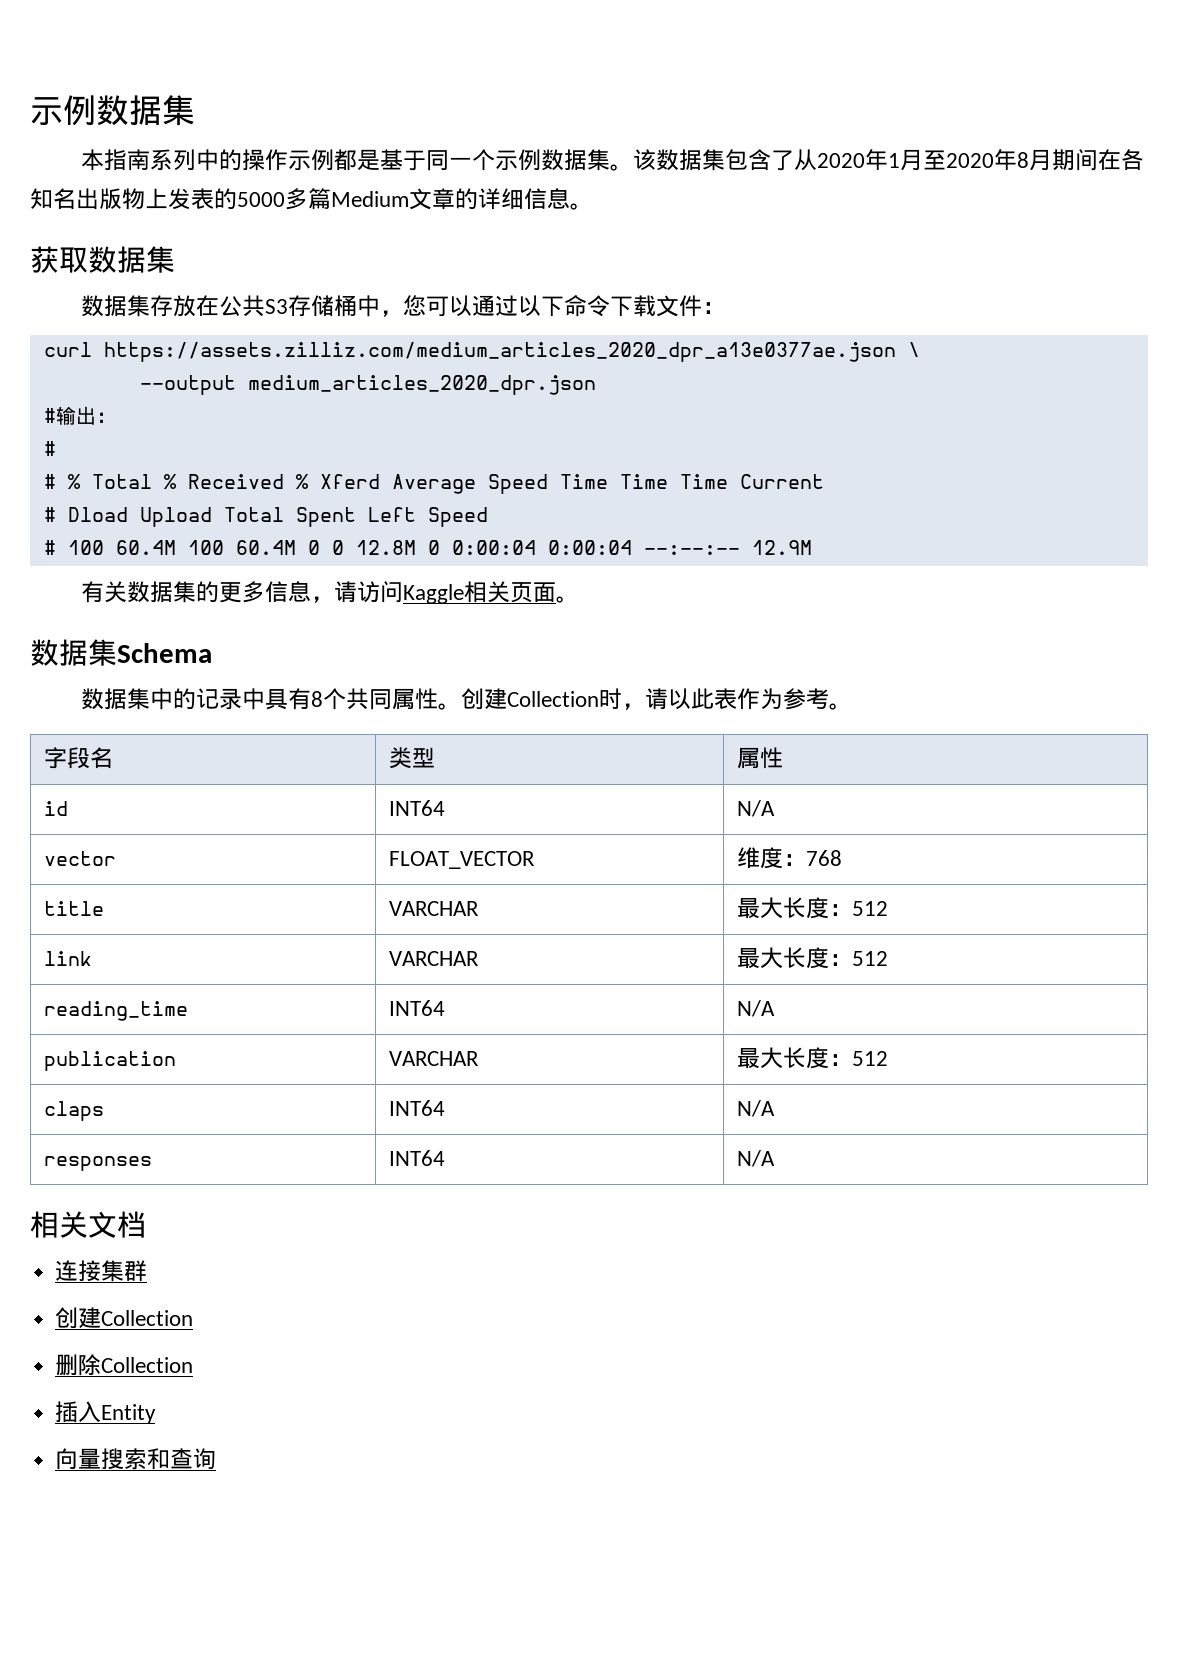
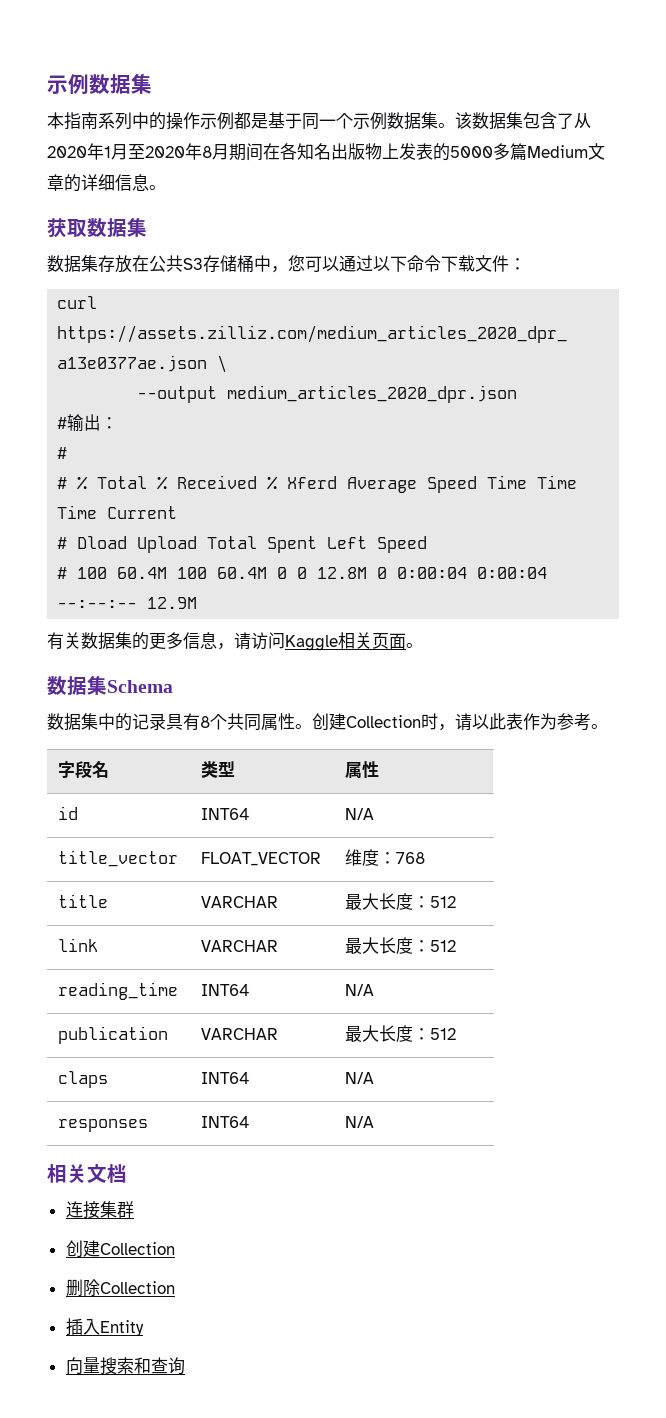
- 数据集中的记录中具有8个共同属性。
+ 数据集中的记录具有8个共同属性。
- vector | FLOAT_VECTOR | 维度：768
+ title_vector | FLOAT_VECTOR | 维度：768

